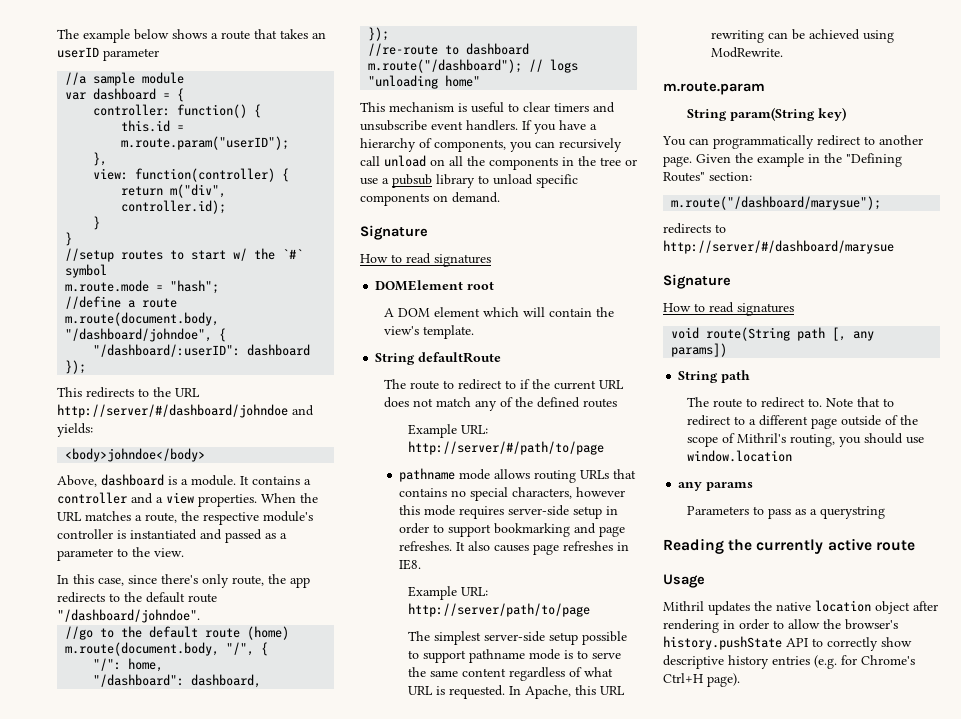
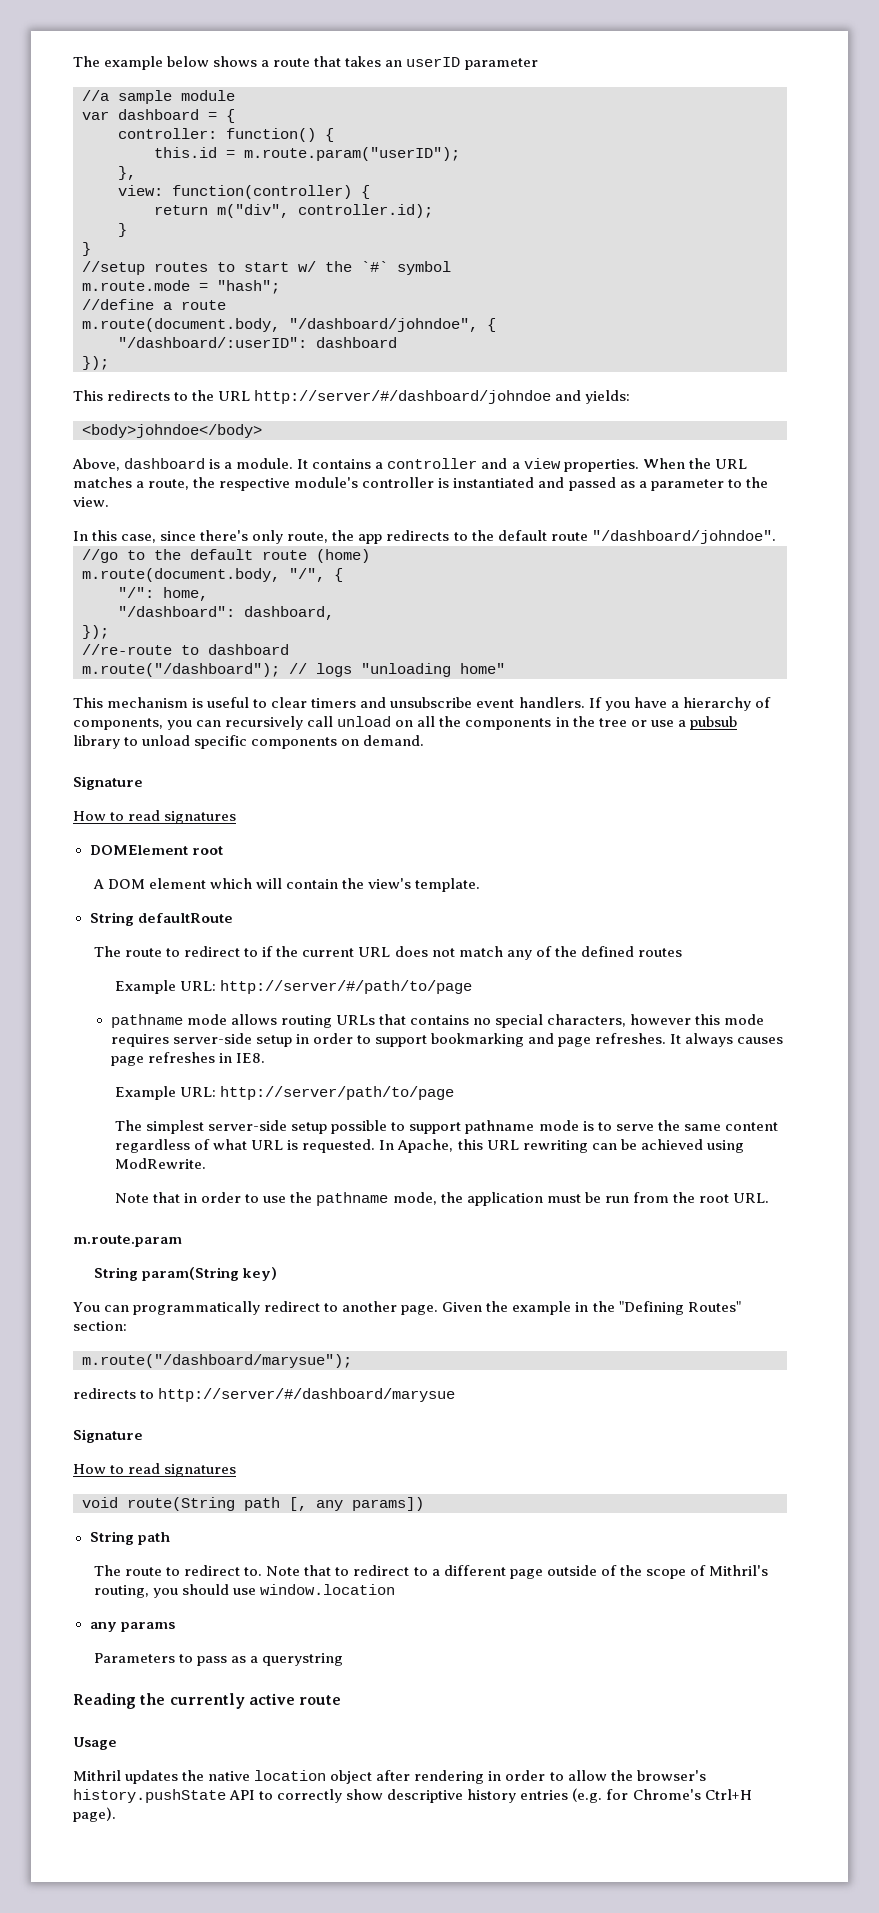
- It also causes page refreshes in IE8.
+ It always causes page refreshes in IE8.
+ Note that in order to use the pathname mode, the application must be run from the root URL.

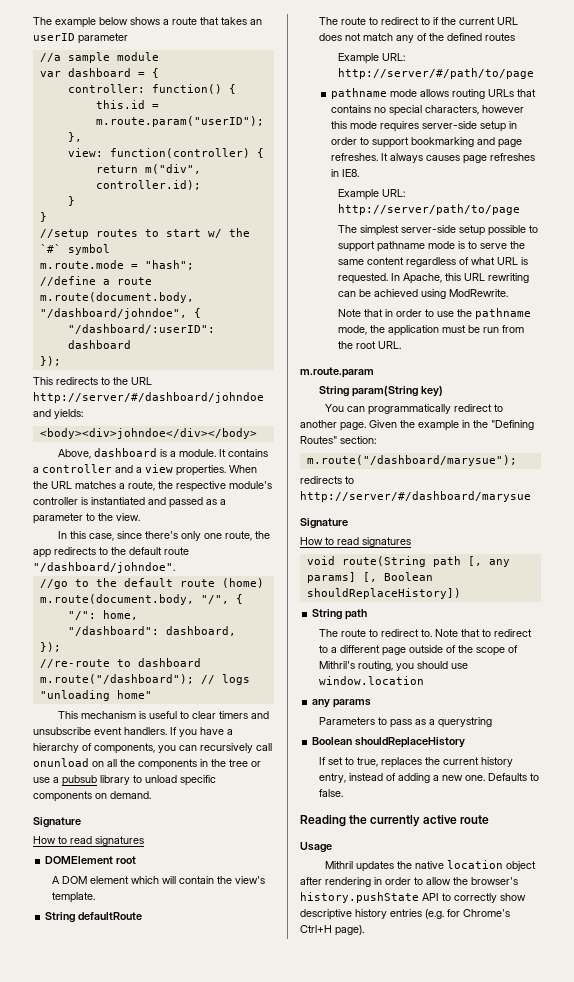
- <body>johndoe</body>
+ <body><div>johndoe</div></body>
- In this case, since there's only route, the app redirects to the default route "/dashboard/johndoe".
+ In this case, since there's only one route, the app redirects to the default route "/dashboard/johndoe".
- If you have a hierarchy of components, you can recursively call unload on all the components in the tree or use a pubsub library to unload specific components on demand.
+ If you have a hierarchy of components, you can recursively call onunload on all the components in the tree or use a pubsub library to unload specific components on demand.
- void route(String path [, any params])
+ void route(String path [, any params] [, Boolean shouldReplaceHistory])
+ Boolean shouldReplaceHistory
+ If set to true, replaces the current history entry, instead of adding a new one. Defaults to false.

